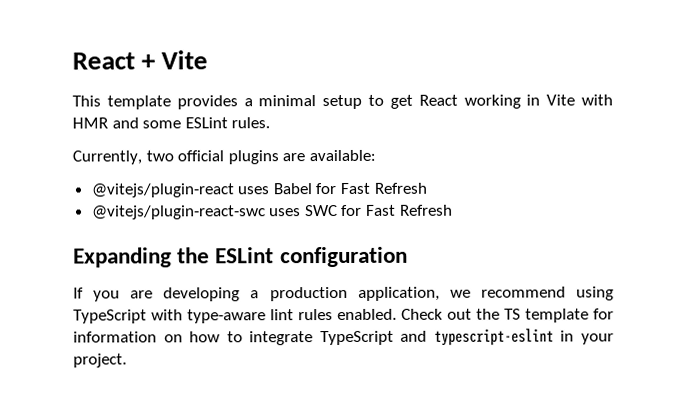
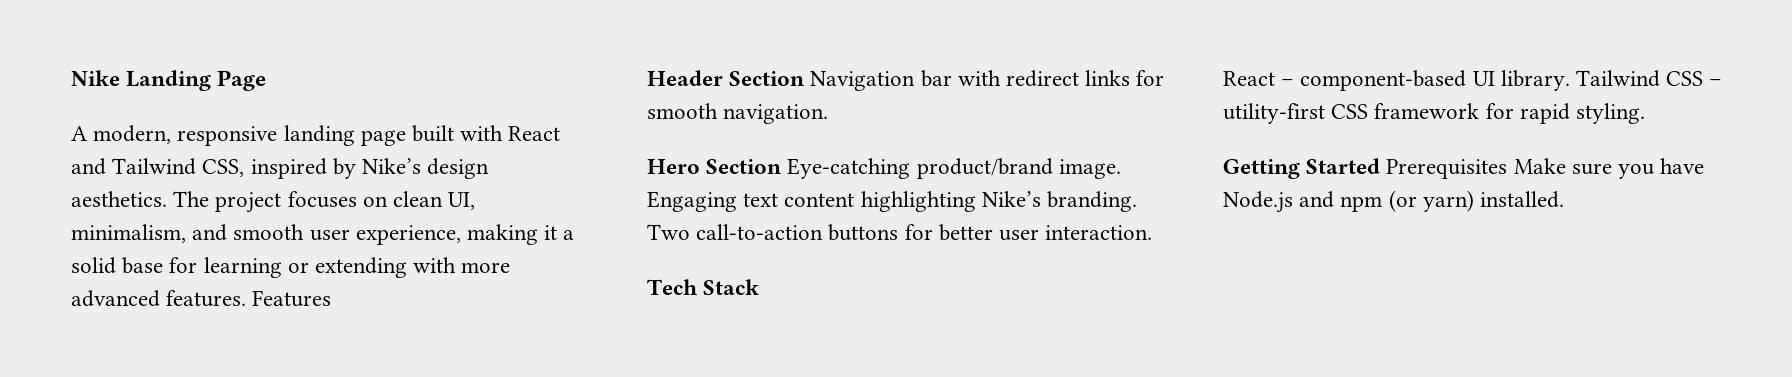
- React + Vite
- This template provides a minimal setup to get React working in Vite with HMR and some ESLint rules.
- Currently, two official plugins are available:
- @vitejs/plugin-react uses Babel for Fast Refresh
- @vitejs/plugin-react-swc uses SWC for Fast Refresh
- Expanding the ESLint configuration
- If you are developing a production application, we recommend using TypeScript with type-aware lint rules enabled. Check out the TS template for information on how to integrate TypeScript and typescript-eslint in your project.
+ Nike Landing Page
+ A modern, responsive landing page built with React and Tailwind CSS, inspired by Nike’s design aesthetics. The project focuses on clean UI, minimalism, and smooth user experience, making it a solid base for learning or extending with more advanced features. Features
+ Header Section Navigation bar with redirect links for smooth navigation.
+ Hero Section Eye-catching product/brand image. Engaging text content highlighting Nike’s branding. Two call-to-action buttons for better user interaction.
+ Tech Stack
+ React – component-based UI library. Tailwind CSS – utility-first CSS framework for rapid styling.
+ Getting Started Prerequisites Make sure you have Node.js and npm (or yarn) installed.

